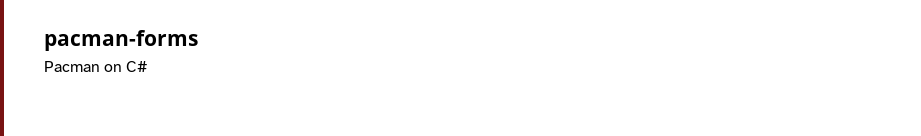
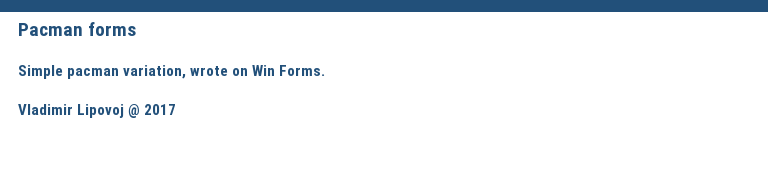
- pacman-forms
- Pacman on C#
+ Pacman forms
+ Simple pacman variation, wrote on Win Forms.
+ Vladimir Lipovoj @ 2017

